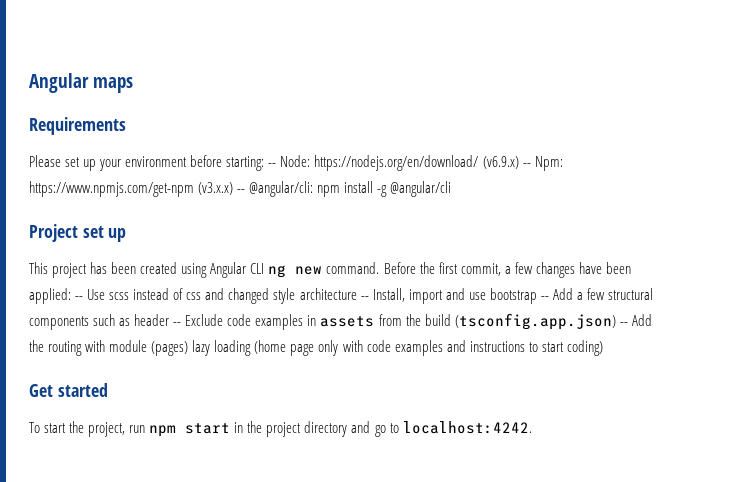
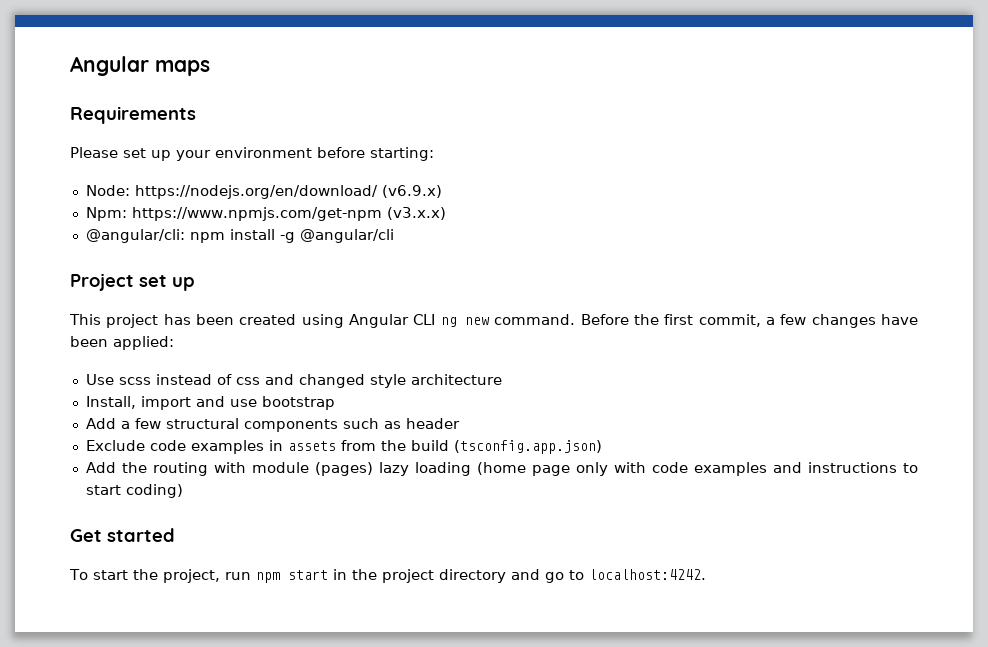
- Please set up your environment before starting: -- Node: https://nodejs.org/en/download/ (v6.9.x) -- Npm: https://www.npmjs.com/get-npm (v3.x.x) -- @angular/cli: npm install -g @angular/cli
+ Please set up your environment before starting:
+ Node: https://nodejs.org/en/download/ (v6.9.x)
+ Npm: https://www.npmjs.com/get-npm (v3.x.x)
+ @angular/cli: npm install -g @angular/cli
- Before the first commit, a few changes have been applied: -- Use scss instead of css and changed style architecture -- Install, import and use bootstrap -- Add a few structural components such as header -- Exclude code examples in assets from the build (tsconfig.app.json) -- Add the routing with module (pages) lazy loading (home page only with code examples and instructions to start coding)
+ Before the first commit, a few changes have been applied:
+ Use scss instead of css and changed style architecture
+ Install, import and use bootstrap
+ Add a few structural components such as header
+ Exclude code examples in assets from the build (tsconfig.app.json)
+ Add the routing with module (pages) lazy loading (home page only with code examples and instructions to start coding)

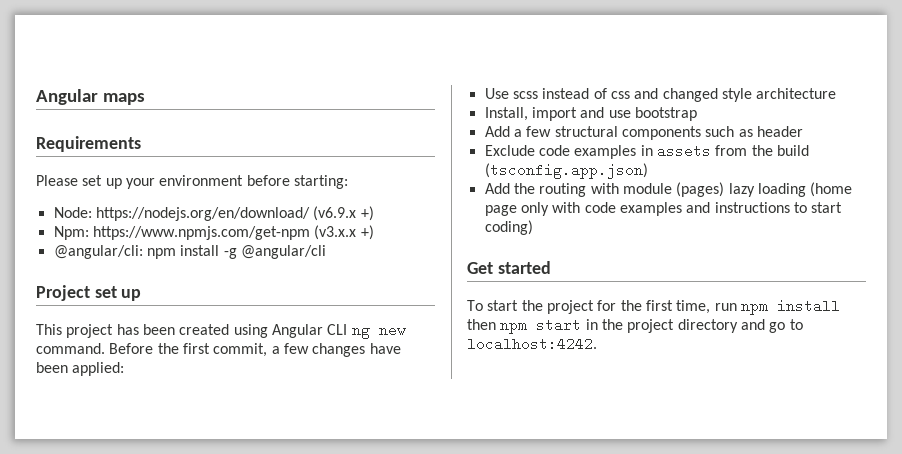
- Node: https://nodejs.org/en/download/ (v6.9.x)
+ Node: https://nodejs.org/en/download/ (v6.9.x +)
- Npm: https://www.npmjs.com/get-npm (v3.x.x)
+ Npm: https://www.npmjs.com/get-npm (v3.x.x +)
- To start the project, run npm start in the project directory and go to localhost:4242.
+ To start the project for the first time, run npm install then npm start in the project directory and go to localhost:4242.

